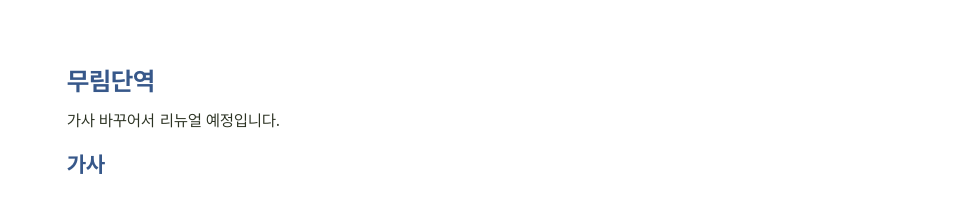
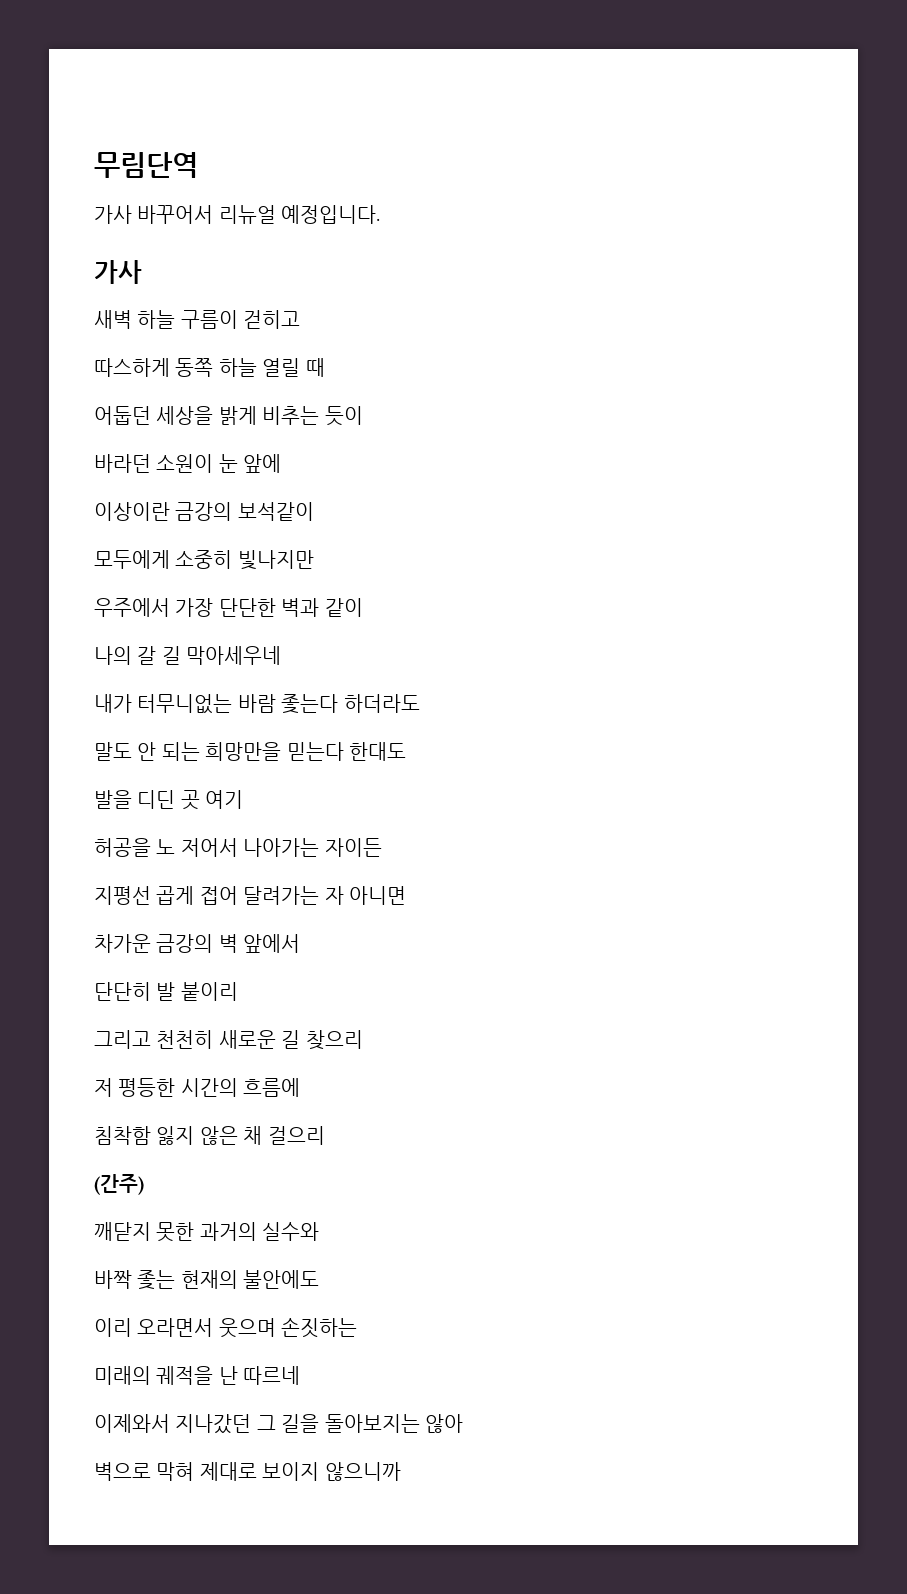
+ 새벽 하늘 구름이 걷히고
+ 따스하게 동쪽 하늘 열릴 때
+ 어둡던 세상을 밝게 비추는 듯이
+ 바라던 소원이 눈 앞에
+ 이상이란 금강의 보석같이
+ 모두에게 소중히 빛나지만
+ 우주에서 가장 단단한 벽과 같이
+ 나의 갈 길 막아세우네
+ 내가 터무니없는 바람 좇는다 하더라도
+ 말도 안 되는 희망만을 믿는다 한대도
+ 발을 디딘 곳 여기
+ 허공을 노 저어서 나아가는 자이든
+ 지평선 곱게 접어 달려가는 자 아니면
+ 차가운 금강의 벽 앞에서
+ 단단히 발 붙이리
+ 그리고 천천히 새로운 길 찾으리
+ 저 평등한 시간의 흐름에
+ 침착함 잃지 않은 채 걸으리
+ (간주)
+ 깨닫지 못한 과거의 실수와
+ 바짝 좇는 현재의 불안에도
+ 이리 오라면서 웃으며 손짓하는
+ 미래의 궤적을 난 따르네
+ 이제와서 지나갔던 그 길을 돌아보지는 않아
+ 벽으로 막혀 제대로 보이지 않으니까

